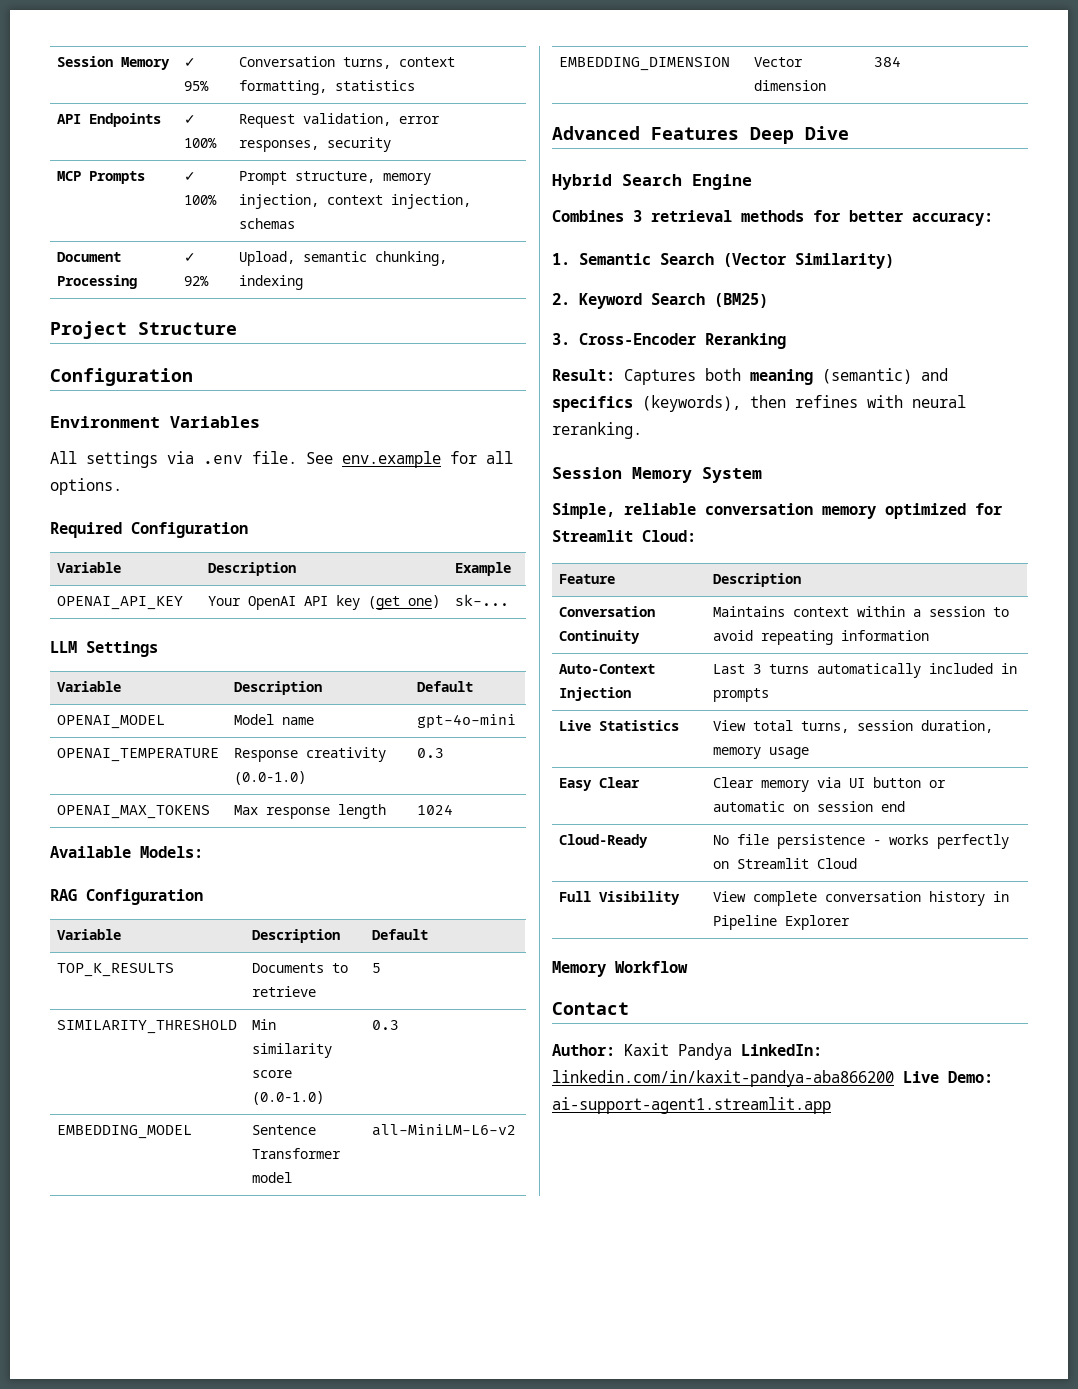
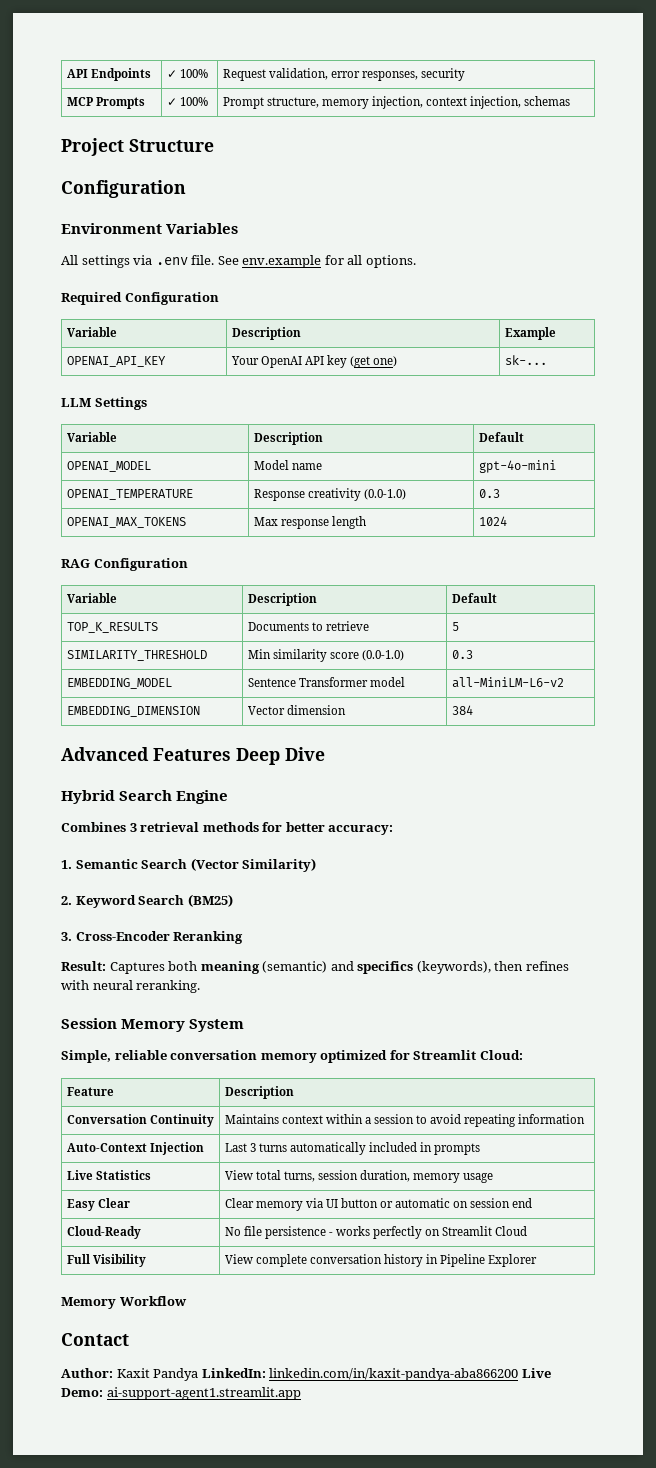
- Session Memory | ✓ 95% | Conversation turns, context formatting, statistics
- Document Processing | ✓ 92% | Upload, semantic chunking, indexing
- Available Models:

